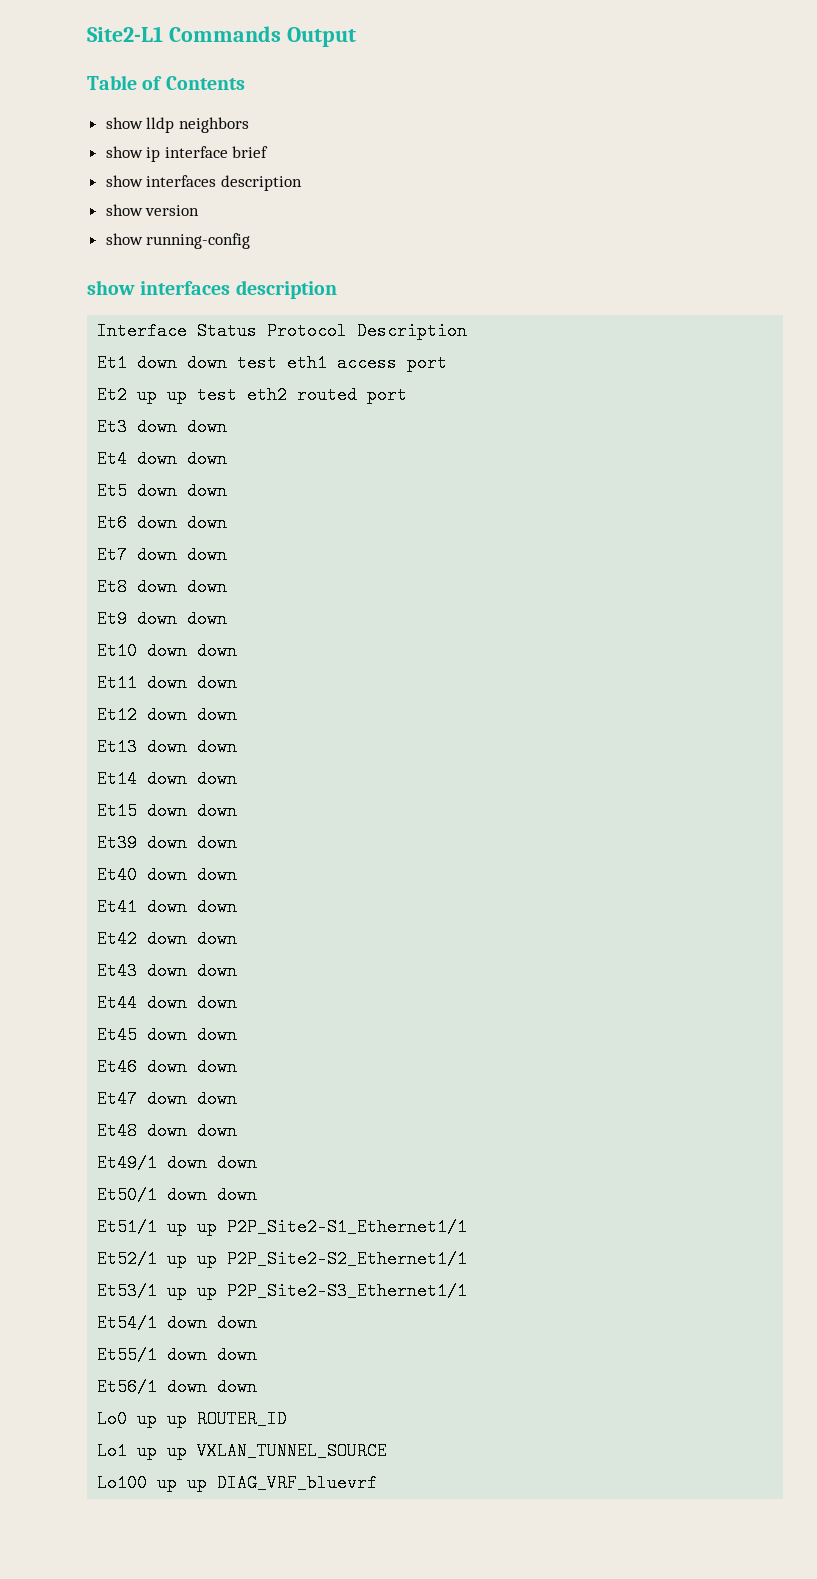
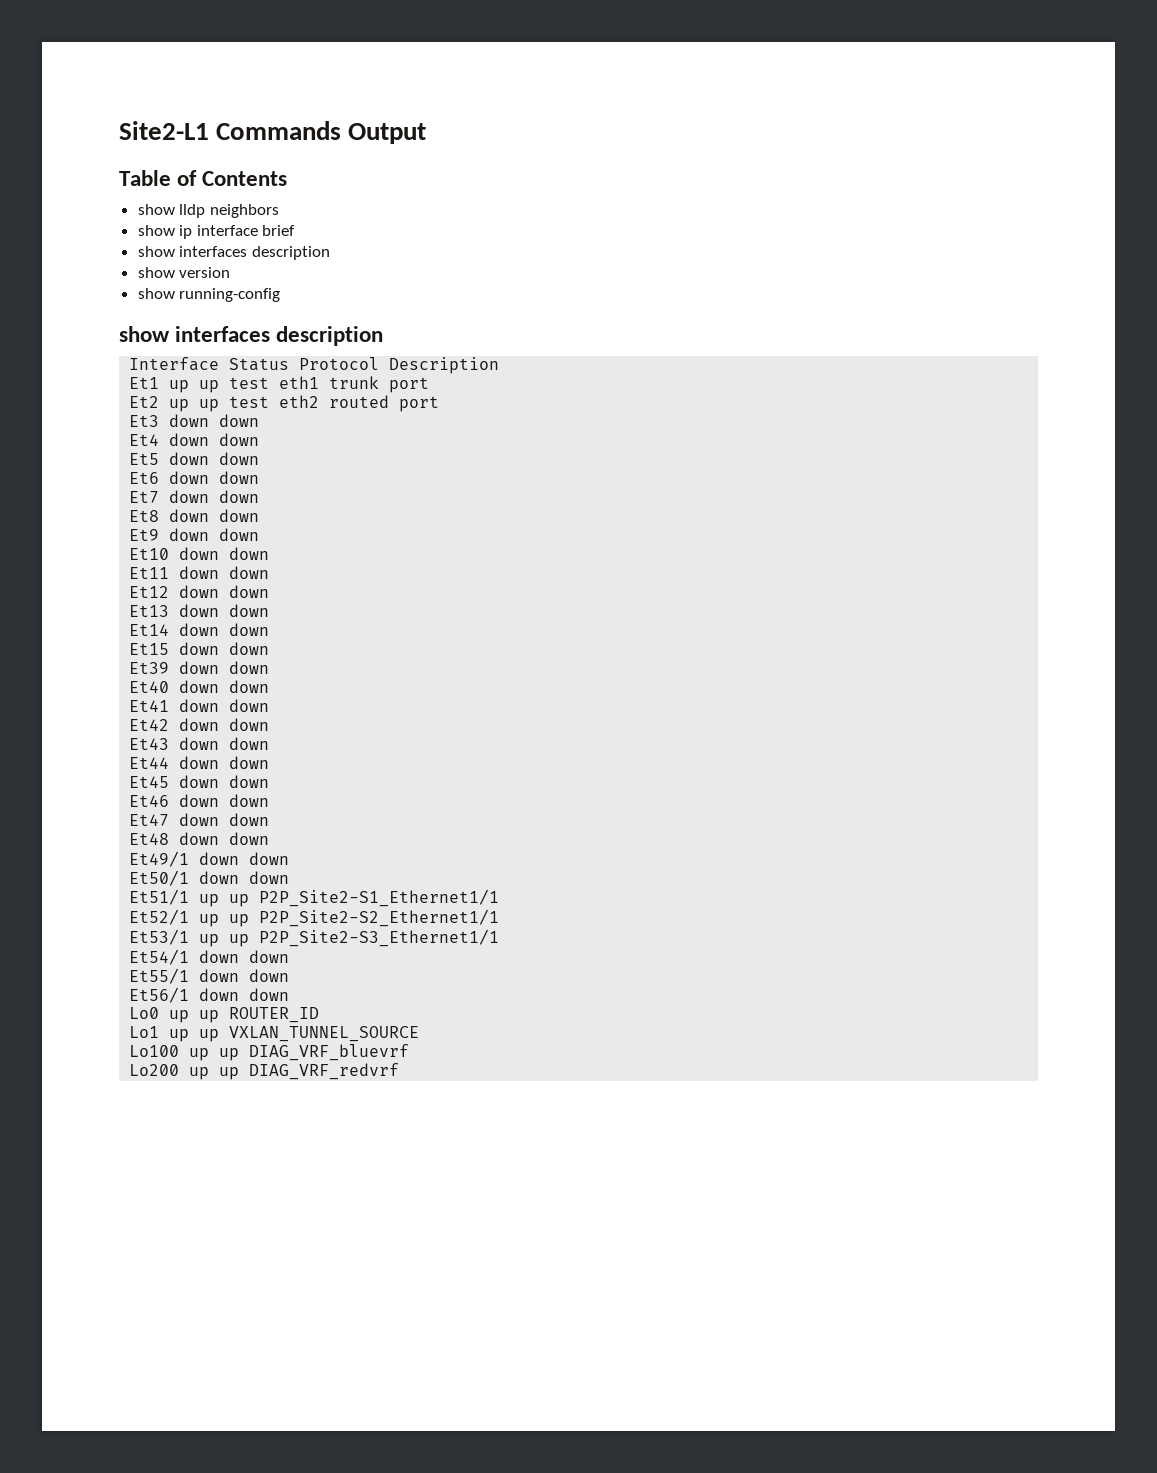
- Et1 down down test eth1 access port
+ Et1 up up test eth1 trunk port
+ Lo200 up up DIAG_VRF_redvrf

